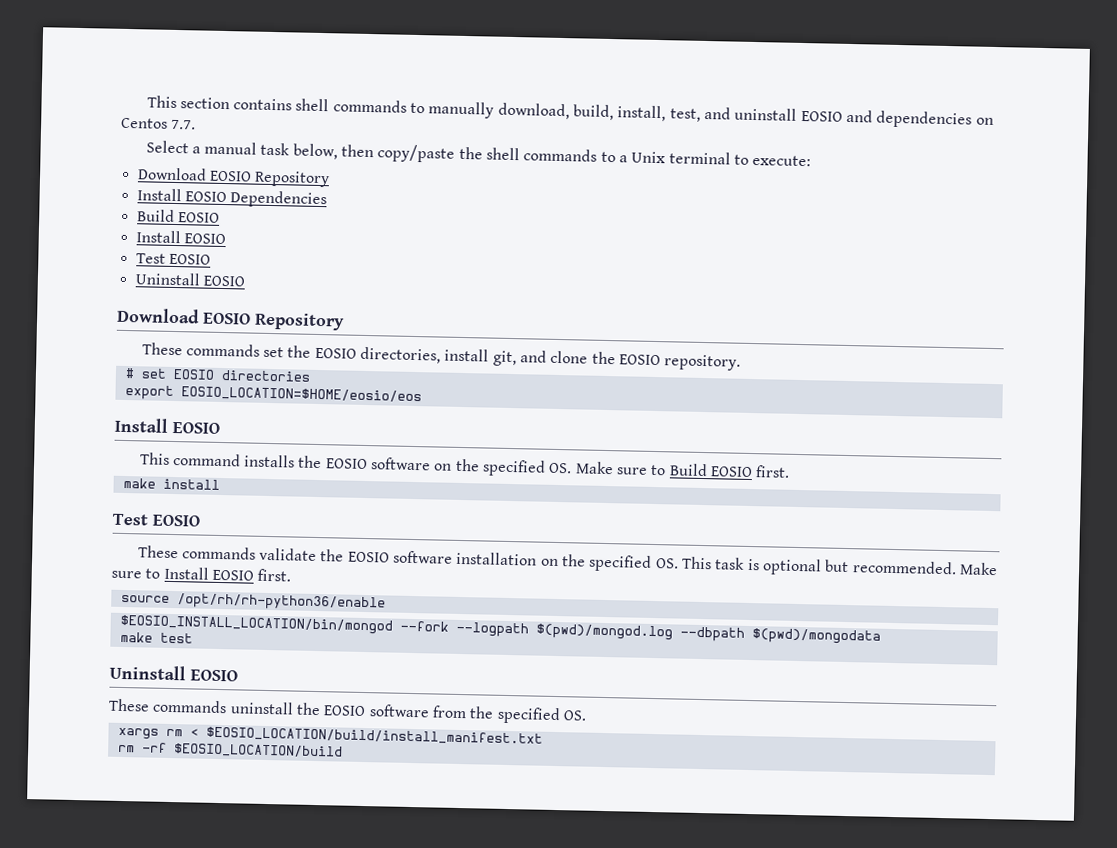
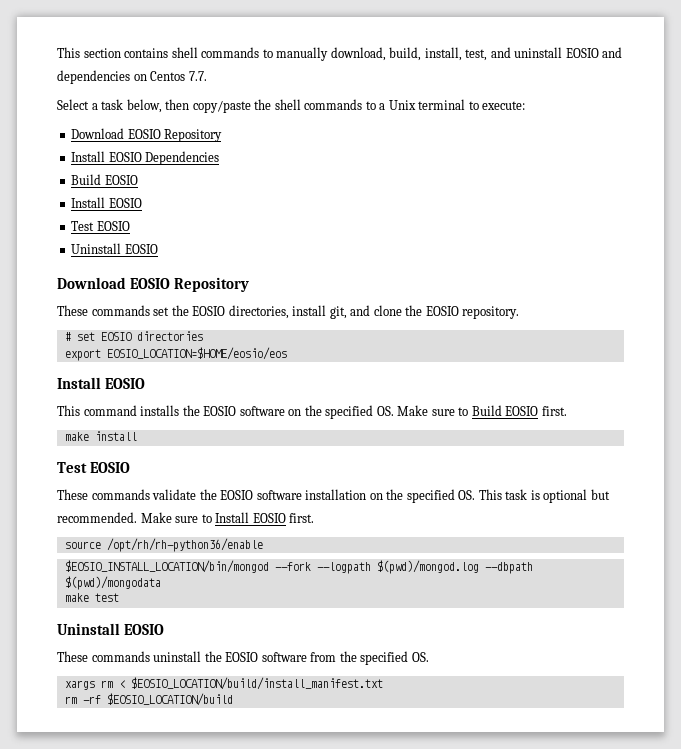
- Select a manual task below, then copy/paste the shell commands to a Unix terminal to execute:
+ Select a task below, then copy/paste the shell commands to a Unix terminal to execute:

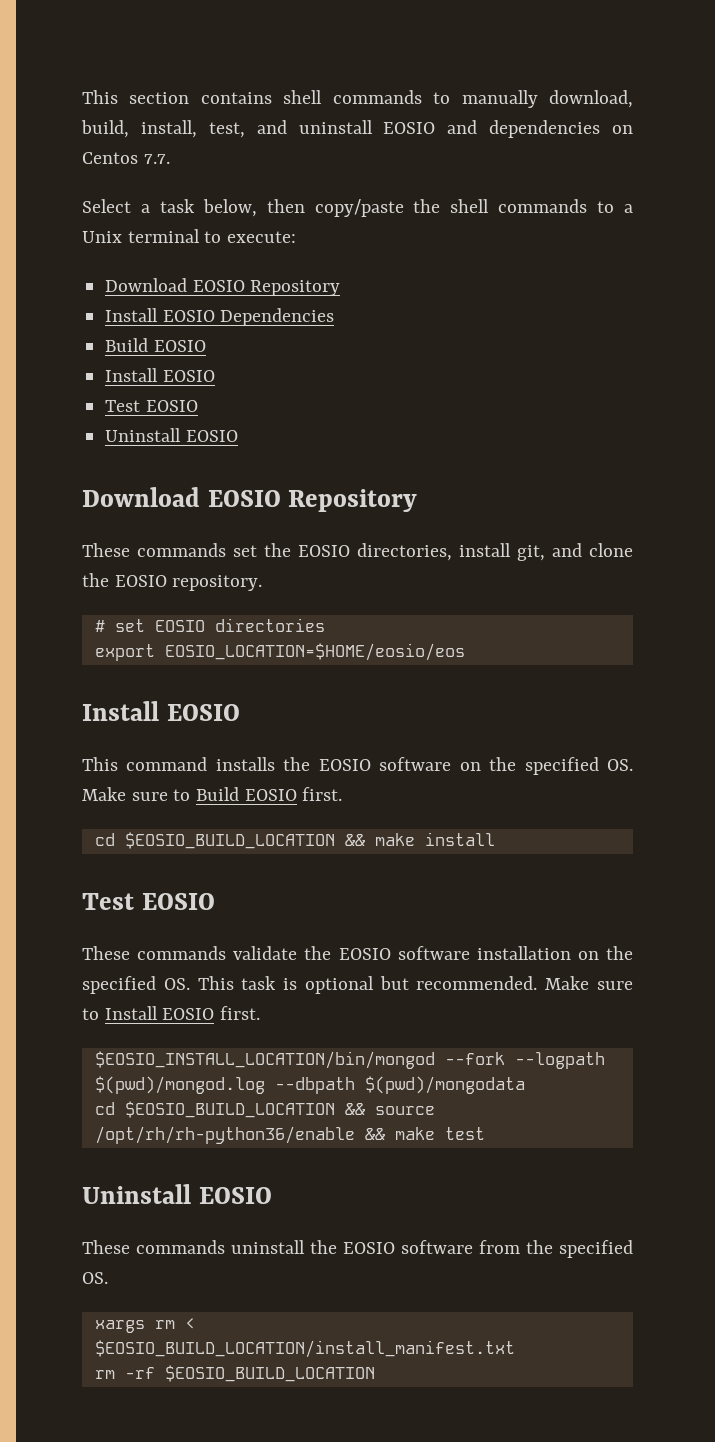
- make install
+ cd $EOSIO_BUILD_LOCATION && make install
- source /opt/rh/rh-python36/enable
- make test
+ cd $EOSIO_BUILD_LOCATION && source /opt/rh/rh-python36/enable && make test
- xargs rm < $EOSIO_LOCATION/build/install_manifest.txt
+ xargs rm < $EOSIO_BUILD_LOCATION/install_manifest.txt
- rm -rf $EOSIO_LOCATION/build
+ rm -rf $EOSIO_BUILD_LOCATION

